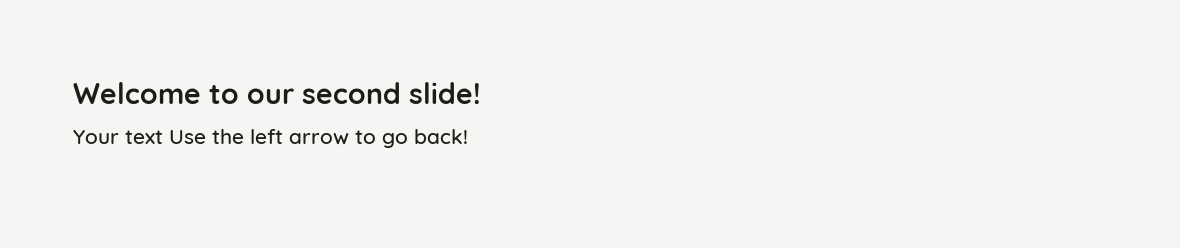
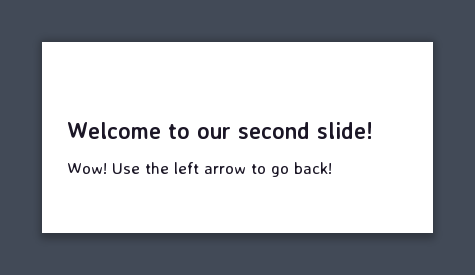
- Your text Use the left arrow to go back!
+ Wow! Use the left arrow to go back!

